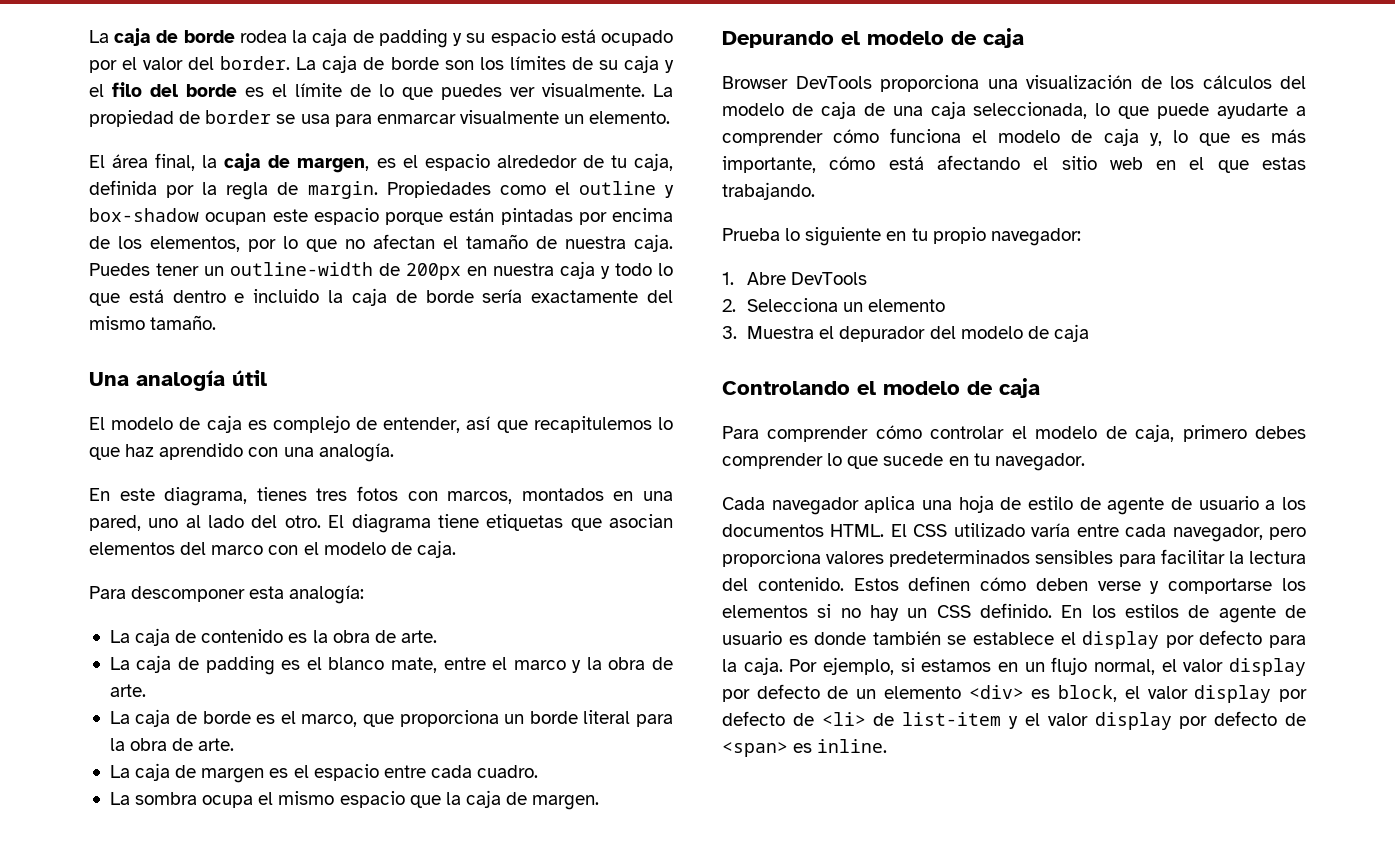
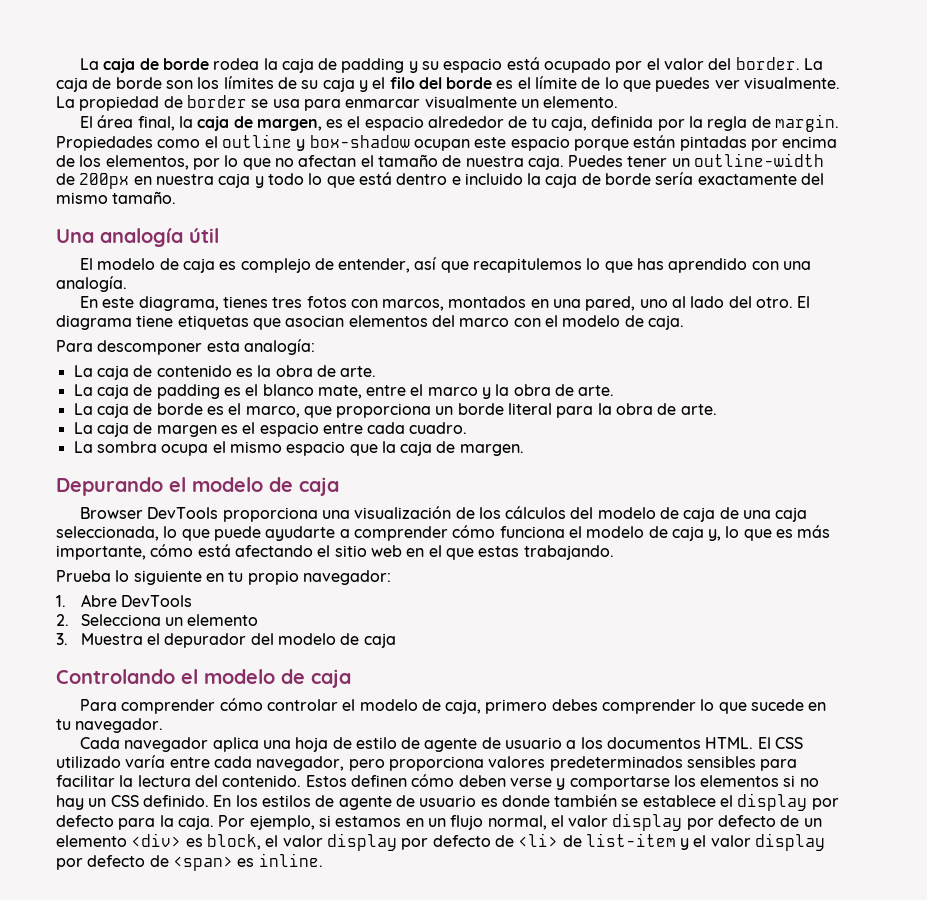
- El modelo de caja es complejo de entender, así que recapitulemos lo que haz aprendido con una analogía.
+ El modelo de caja es complejo de entender, así que recapitulemos lo que has aprendido con una analogía.

